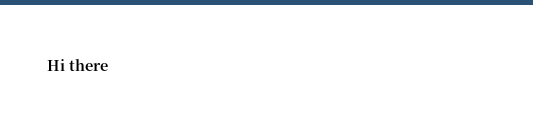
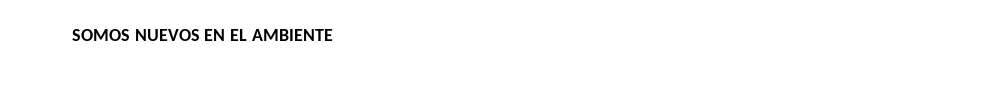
- Hi there
+ SOMOS NUEVOS EN EL AMBIENTE

